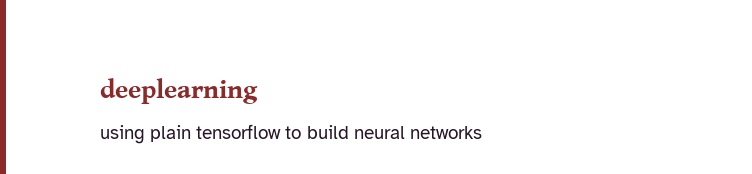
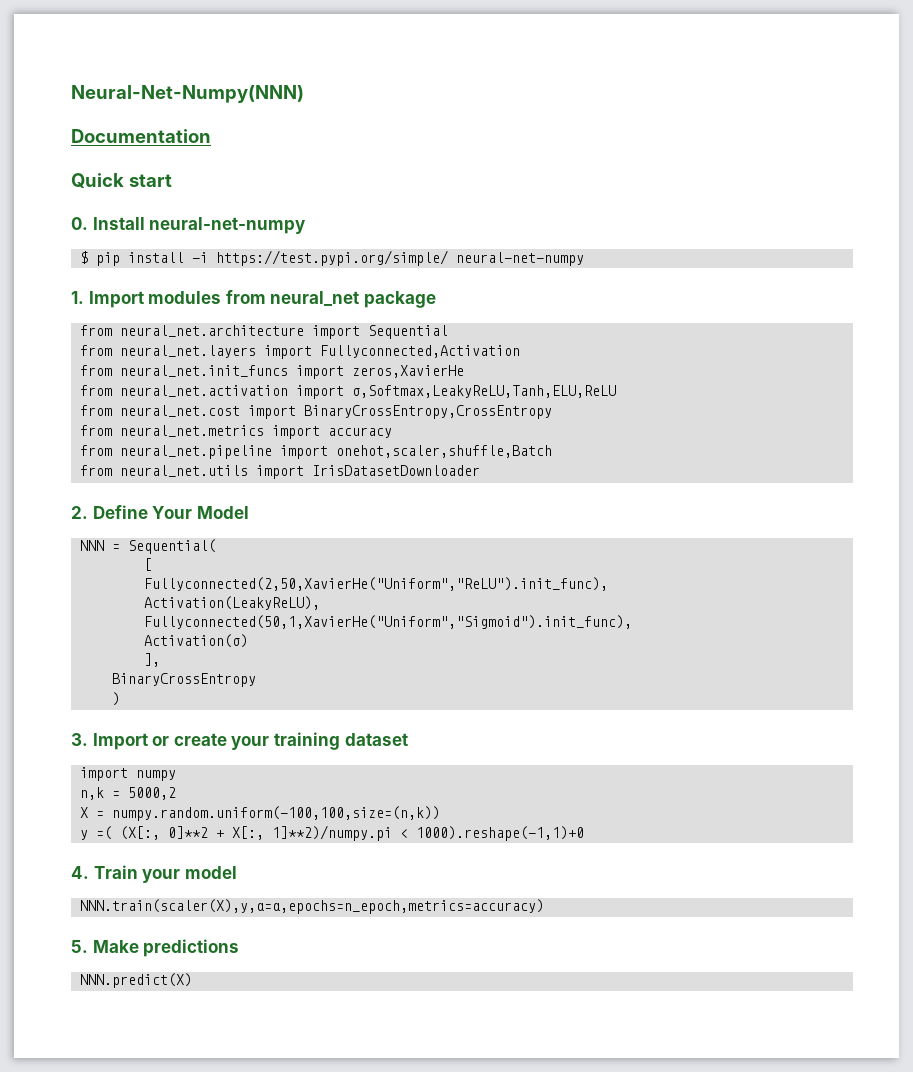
- deeplearning
- using plain tensorflow to build neural networks
+ Neural-Net-Numpy(NNN)
+ Documentation
+ Quick start
+ 0. Install neural-net-numpy
+ $ pip install -i https://test.pypi.org/simple/ neural-net-numpy
+ 1. Import modules from neural_net package
+ from neural_net.architecture import Sequential
+ from neural_net.layers import Fullyconnected,Activation
+ from neural_net.init_funcs import zeros,XavierHe
+ from neural_net.activation import σ,Softmax,LeakyReLU,Tanh,ELU,ReLU
+ from neural_net.cost import BinaryCrossEntropy,CrossEntropy
+ from neural_net.metrics import accuracy
+ from neural_net.pipeline import onehot,scaler,shuffle,Batch
+ from neural_net.utils import IrisDatasetDownloader
+ 2. Define Your Model
+ NNN = Sequential(
+ [
+ Fullyconnected(2,50,XavierHe("Uniform","ReLU").init_func),
+ Activation(LeakyReLU),
+ Fullyconnected(50,1,XavierHe("Uniform","Sigmoid").init_func),
+ Activation(σ)
+ ],
+ BinaryCrossEntropy
+ )
+ 3. Import or create your training dataset
+ import numpy
+ n,k = 5000,2
+ X = numpy.random.uniform(-100,100,size=(n,k))
+ y =( (X[:, 0]**2 + X[:, 1]**2)/numpy.pi < 1000).reshape(-1,1)+0
+ 4. Train your model
+ NNN.train(scaler(X),y,α=α,epochs=n_epoch,metrics=accuracy)
+ 5. Make predictions
+ NNN.predict(X)

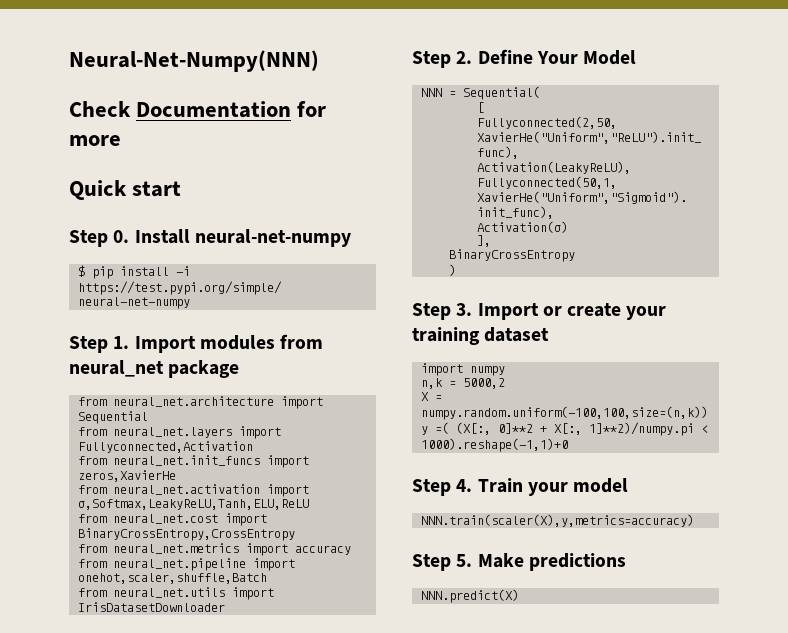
- Documentation
+ Check Documentation for more
- 0. Install neural-net-numpy
+ Step 0. Install neural-net-numpy
- 1. Import modules from neural_net package
+ Step 1. Import modules from neural_net package
- 2. Define Your Model
+ Step 2. Define Your Model
- 3. Import or create your training dataset
+ Step 3. Import or create your training dataset
- 4. Train your model
+ Step 4. Train your model
- NNN.train(scaler(X),y,α=α,epochs=n_epoch,metrics=accuracy)
- 5. Make predictions
+ NNN.train(scaler(X),y,metrics=accuracy)
+ Step 5. Make predictions

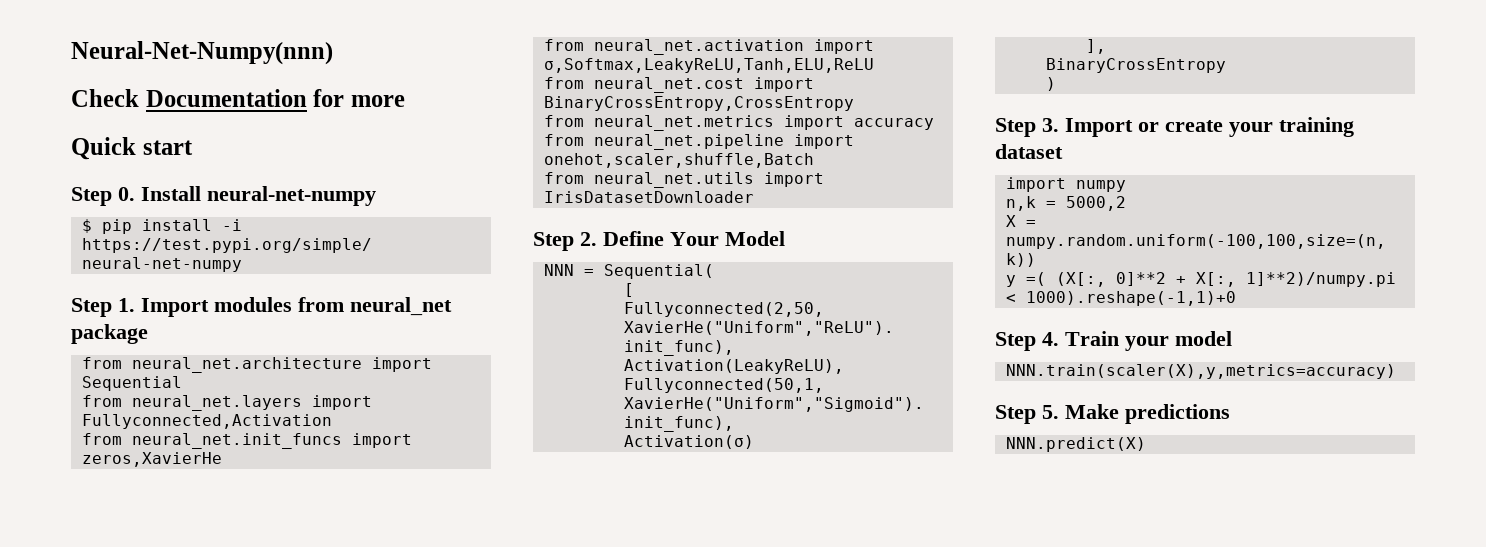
- Neural-Net-Numpy(NNN)
+ Neural-Net-Numpy(nnn)

